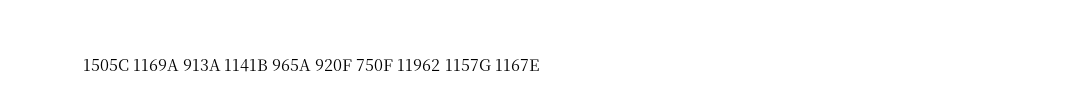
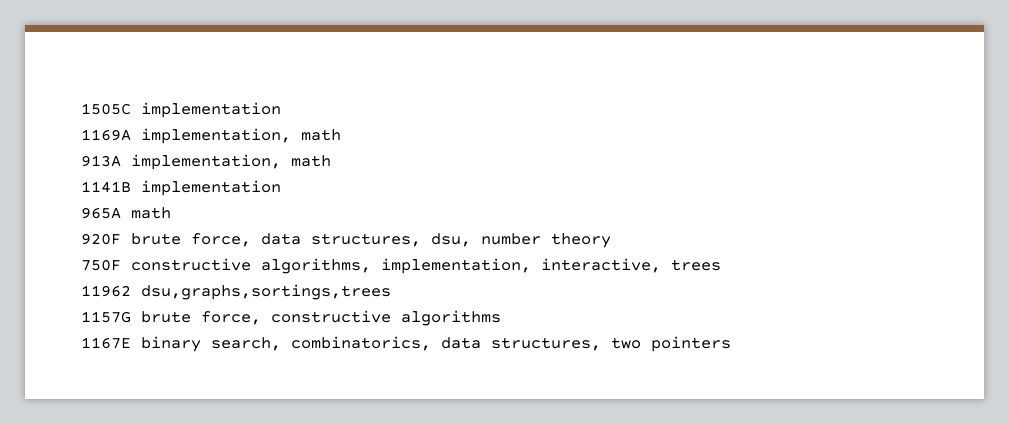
- 1505C 1169A 913A 1141B 965A 920F 750F 11962 1157G 1167E
+ 1505C implementation
+ 1169A implementation, math
+ 913A implementation, math
+ 1141B implementation
+ 965A math
+ 920F brute force, data structures, dsu, number theory
+ 750F constructive algorithms, implementation, interactive, trees
+ 11962 dsu,graphs,sortings,trees
+ 1157G brute force, constructive algorithms
+ 1167E binary search, combinatorics, data structures, two pointers

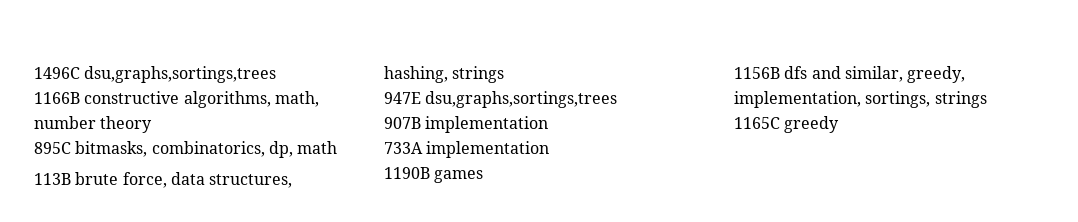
- 1505C implementation
- 1169A implementation, math
- 913A implementation, math
- 1141B implementation
- 965A math
- 920F brute force, data structures, dsu, number theory
- 750F constructive algorithms, implementation, interactive, trees
- 11962 dsu,graphs,sortings,trees
- 1157G brute force, constructive algorithms
- 1167E binary search, combinatorics, data structures, two pointers
+ 1496C dsu,graphs,sortings,trees
+ 1166B constructive algorithms, math, number theory
+ 895C bitmasks, combinatorics, dp, math
+ 113B brute force, data structures, hashing, strings
+ 947E dsu,graphs,sortings,trees
+ 907B implementation
+ 733A implementation
+ 1190B games
+ 1156B dfs and similar, greedy, implementation, sortings, strings
+ 1165C greedy

